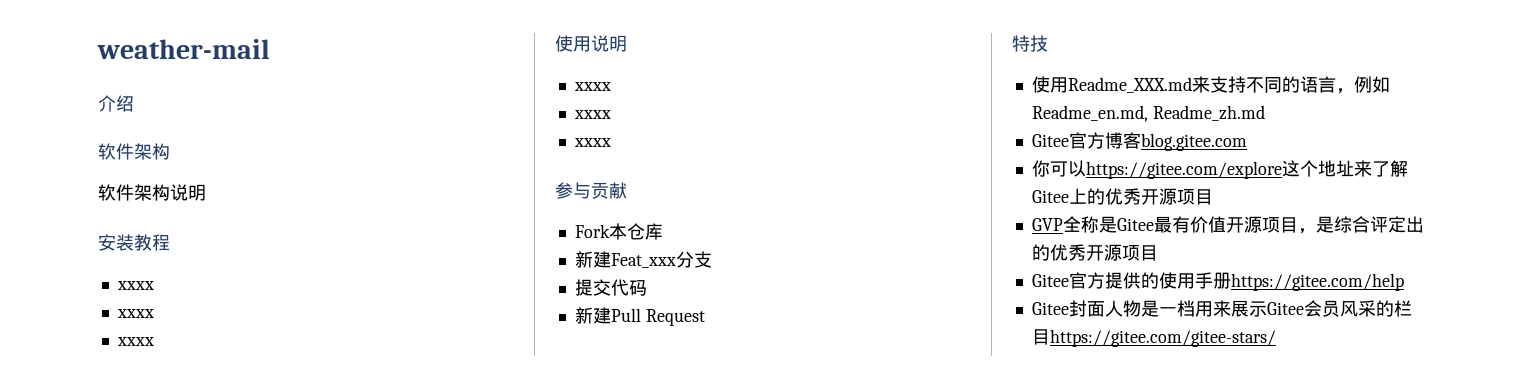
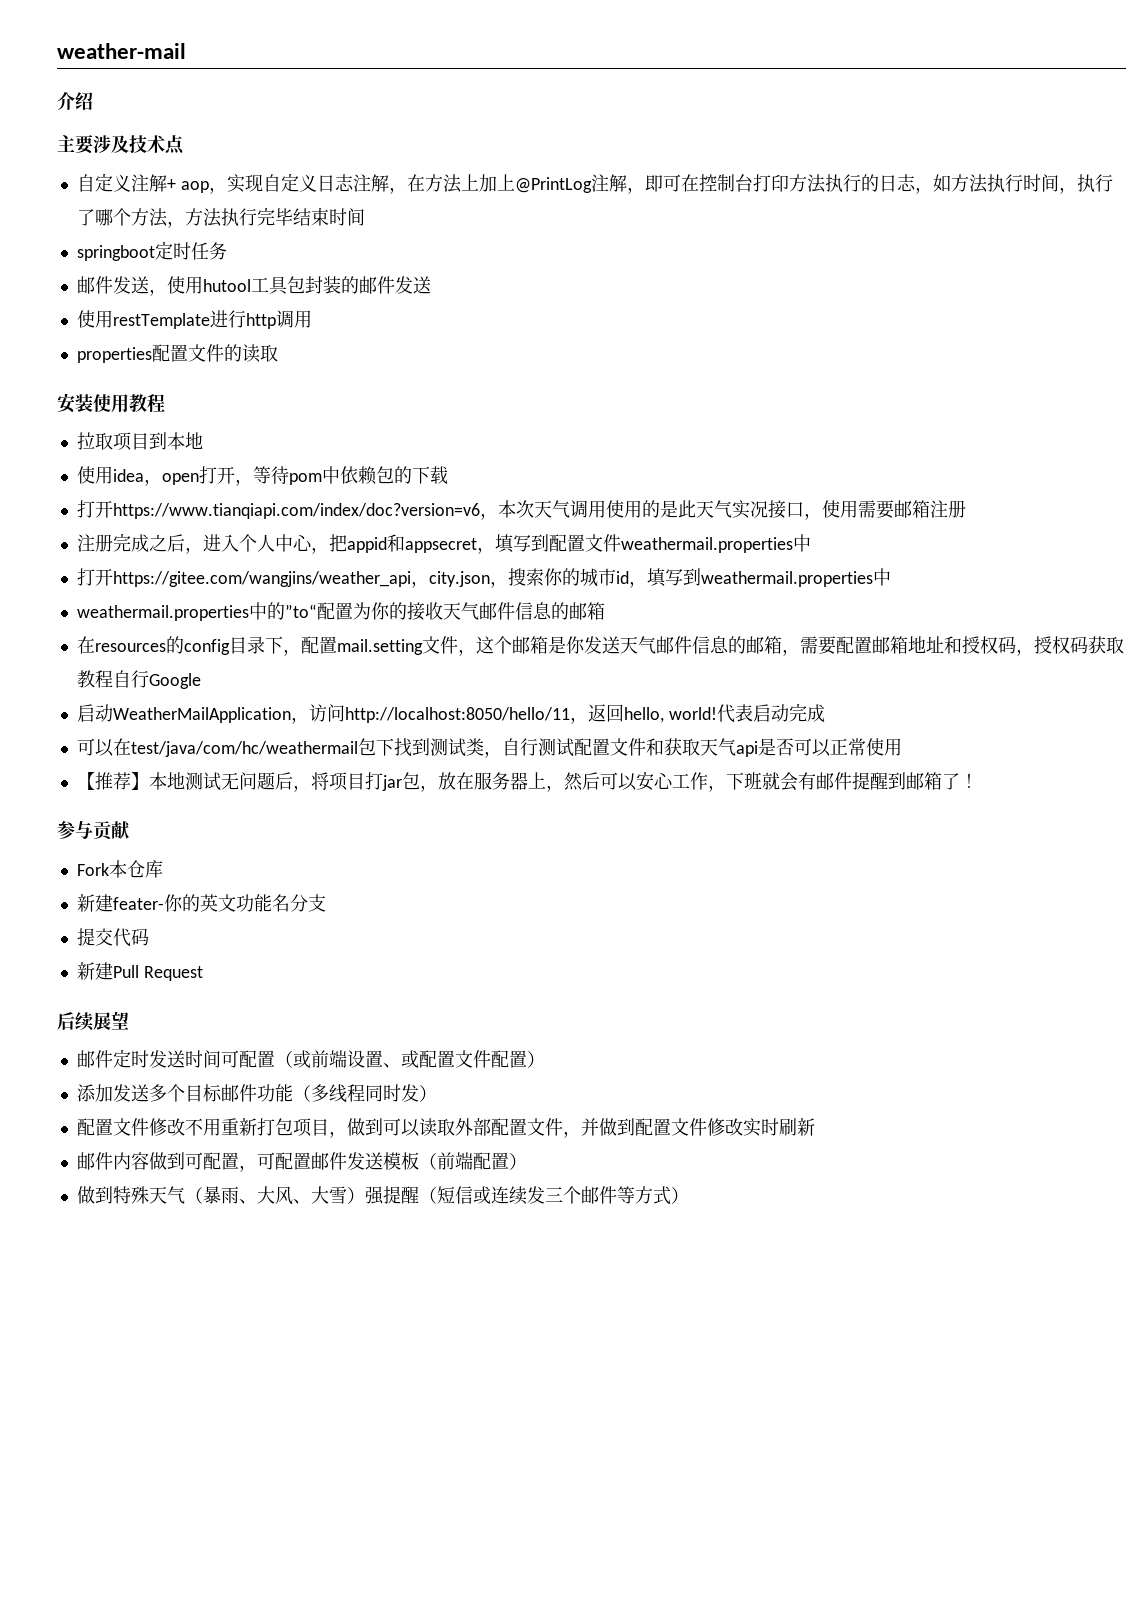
  介绍
- 软件架构
- 软件架构说明
+ 主要涉及技术点
+ 自定义注解+ aop，实现自定义日志注解，在方法上加上@PrintLog注解，即可在控制台打印方法执行的日志，如方法执行时间，执行了哪个方法，方法执行完毕结束时间
+ springboot定时任务
+ 邮件发送，使用hutool工具包封装的邮件发送
+ 使用restTemplate进行http调用
+ properties配置文件的读取
- 安装教程
- xxxx
- xxxx
- xxxx
- 使用说明
- xxxx
- xxxx
- xxxx
+ 安装使用教程
+ 拉取项目到本地
+ 使用idea，open打开，等待pom中依赖包的下载
+ 打开https://www.tianqiapi.com/index/doc?version=v6，本次天气调用使用的是此天气实况接口，使用需要邮箱注册
+ 注册完成之后，进入个人中心，把appid和appsecret，填写到配置文件weathermail.properties中
+ 打开https://gitee.com/wangjins/weather_api，city.json，搜索你的城市id，填写到weathermail.properties中
+ weathermail.properties中的”to“配置为你的接收天气邮件信息的邮箱
+ 在resources的config目录下，配置mail.setting文件，这个邮箱是你发送天气邮件信息的邮箱，需要配置邮箱地址和授权码，授权码获取教程自行Google
+ 启动WeatherMailApplication，访问http://localhost:8050/hello/11，返回hello, world!代表启动完成
+ 可以在test/java/com/hc/weathermail包下找到测试类，自行测试配置文件和获取天气api是否可以正常使用
+ 【推荐】本地测试无问题后，将项目打jar包，放在服务器上，然后可以安心工作，下班就会有邮件提醒到邮箱了！
- 新建Feat_xxx分支
+ 新建feater-你的英文功能名分支
- 特技
- 使用Readme_XXX.md来支持不同的语言，例如Readme_en.md, Readme_zh.md
- Gitee官方博客blog.gitee.com
- 你可以https://gitee.com/explore这个地址来了解Gitee上的优秀开源项目
- GVP全称是Gitee最有价值开源项目，是综合评定出的优秀开源项目
- Gitee官方提供的使用手册https://gitee.com/help
- Gitee封面人物是一档用来展示Gitee会员风采的栏目https://gitee.com/gitee-stars/
+ 后续展望
+ 邮件定时发送时间可配置（或前端设置、或配置文件配置）
+ 添加发送多个目标邮件功能（多线程同时发）
+ 配置文件修改不用重新打包项目，做到可以读取外部配置文件，并做到配置文件修改实时刷新
+ 邮件内容做到可配置，可配置邮件发送模板（前端配置）
+ 做到特殊天气（暴雨、大风、大雪）强提醒（短信或连续发三个邮件等方式）

